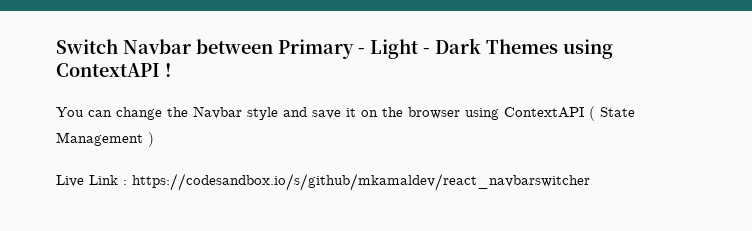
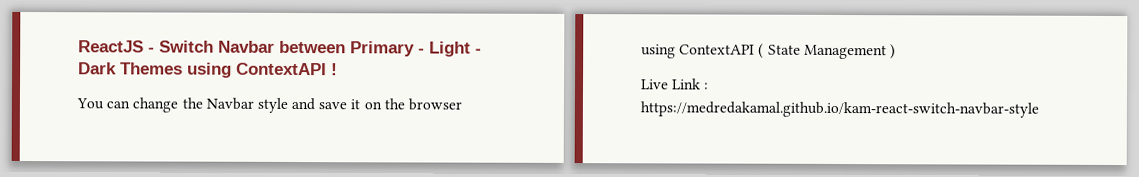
- Switch Navbar between Primary - Light - Dark Themes using ContextAPI !
+ ReactJS - Switch Navbar between Primary - Light - Dark Themes using ContextAPI !
- Live Link : https://codesandbox.io/s/github/mkamaldev/react_navbarswitcher
+ Live Link : https://medredakamal.github.io/kam-react-switch-navbar-style

